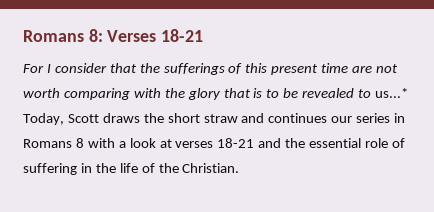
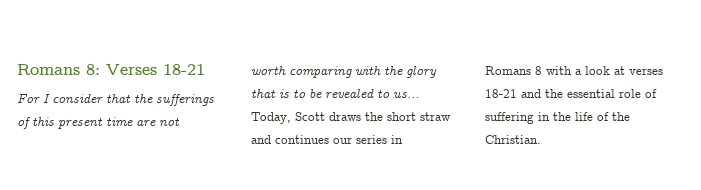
- For I consider that the sufferings of this present time are not worth comparing with the glory that is to be revealed to us...* Today, Scott draws the short straw and continues our series in Romans 8 with a look at verses 18-21 and the essential role of suffering in the life of the Christian.
+ For I consider that the sufferings of this present time are not worth comparing with the glory that is to be revealed to us... Today, Scott draws the short straw and continues our series in Romans 8 with a look at verses 18-21 and the essential role of suffering in the life of the Christian.

